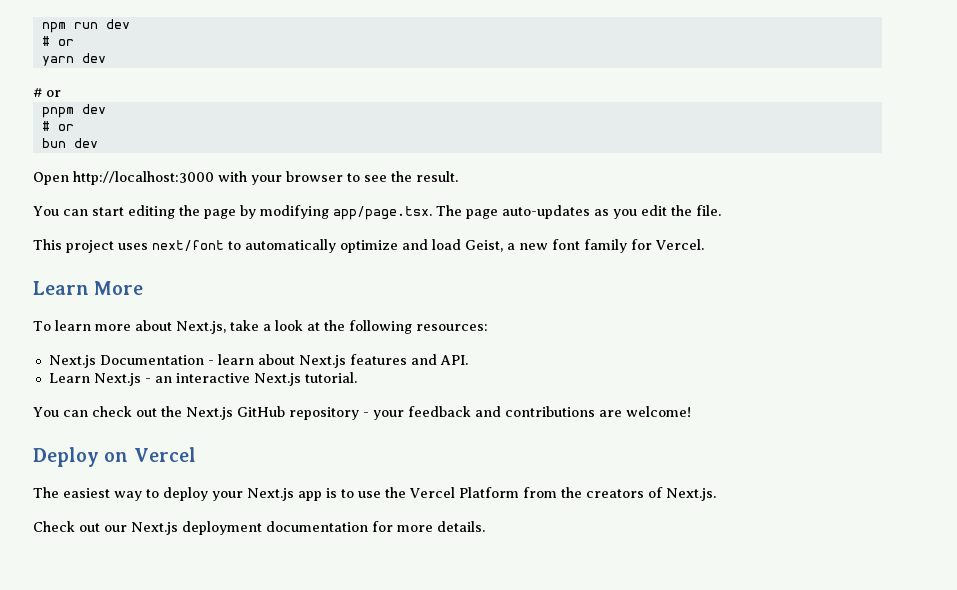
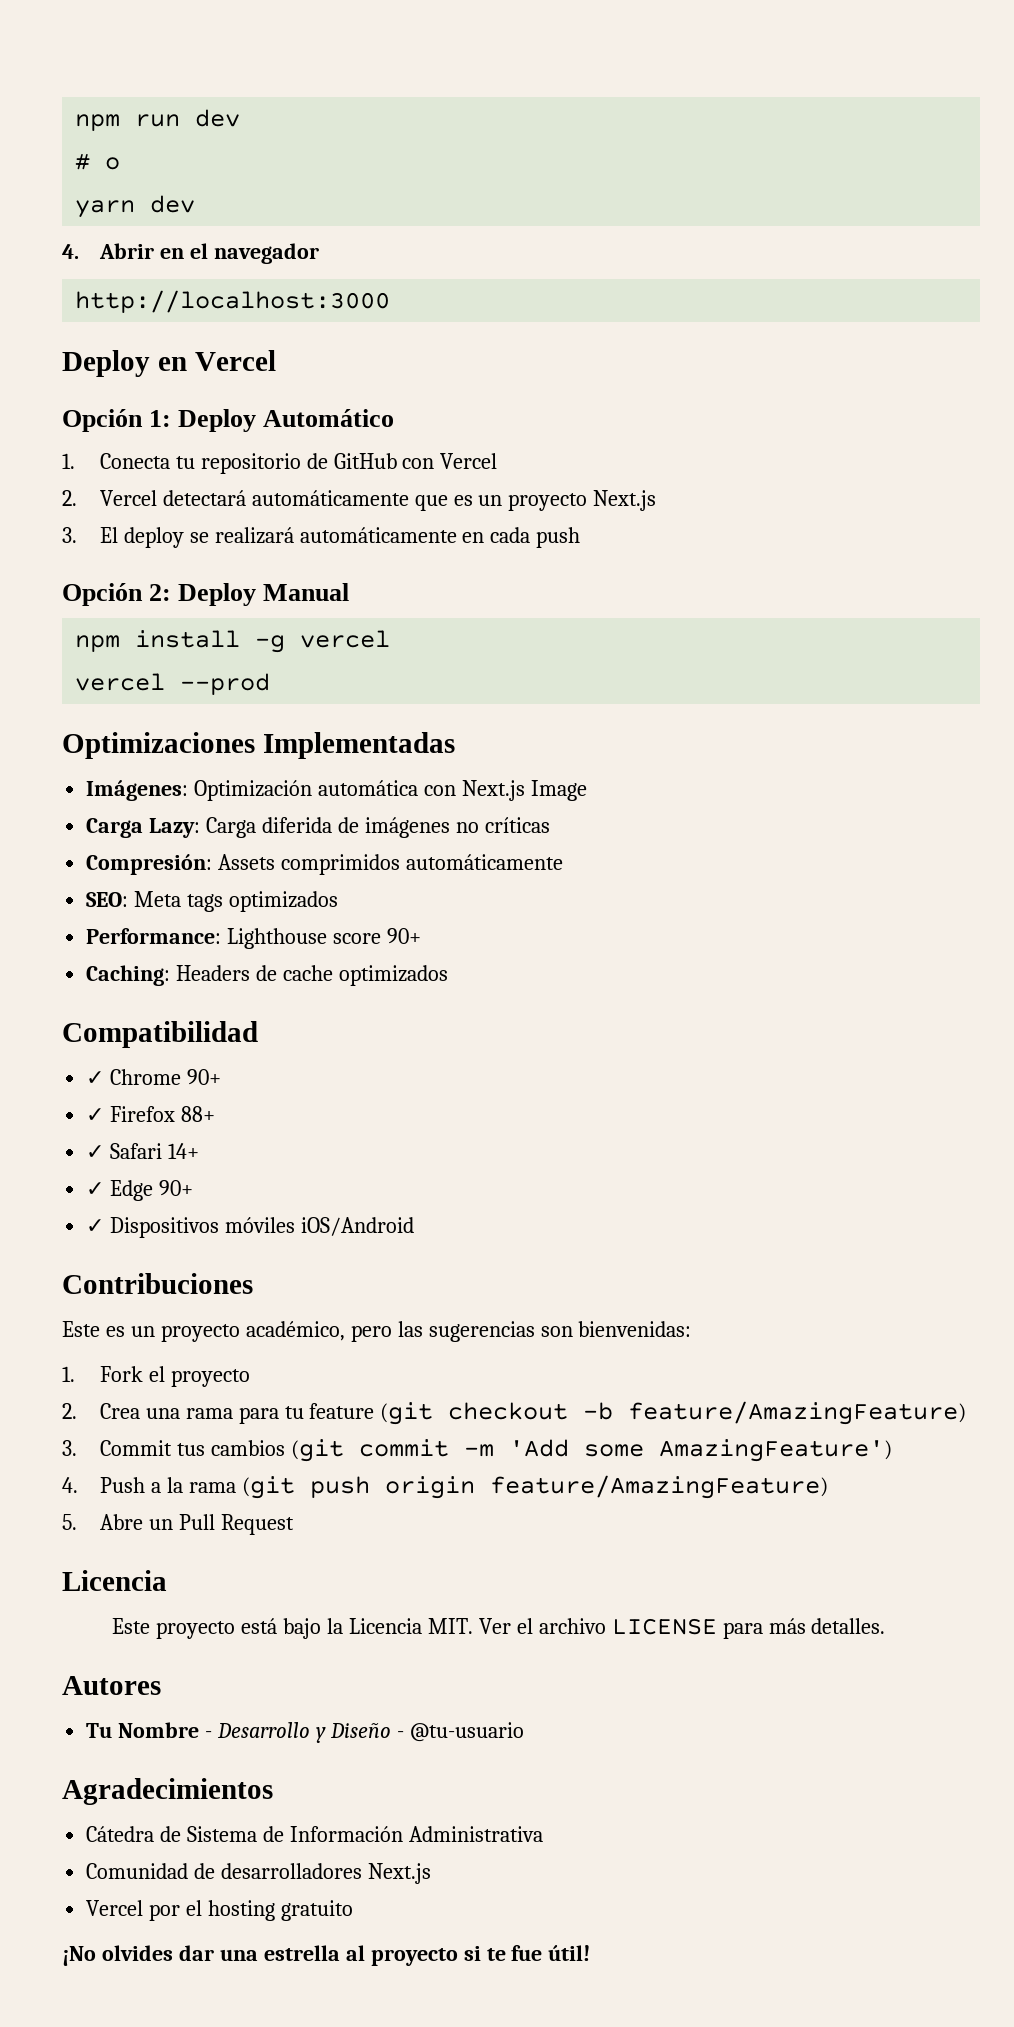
  npm run dev
- # or
+ # o
  yarn dev
- # or
- pnpm dev
- # or
- bun dev
- Open http://localhost:3000 with your browser to see the result.
- You can start editing the page by modifying app/page.tsx. The page auto-updates as you edit the file.
- This project uses next/font to automatically optimize and load Geist, a new font family for Vercel.
- Learn More
- To learn more about Next.js, take a look at the following resources:
- Next.js Documentation - learn about Next.js features and API.
- Learn Next.js - an interactive Next.js tutorial.
- You can check out the Next.js GitHub repository - your feedback and contributions are welcome!
- Deploy on Vercel
- The easiest way to deploy your Next.js app is to use the Vercel Platform from the creators of Next.js.
- Check out our Next.js deployment documentation for more details.
+ 4. Abrir en el navegador
+ http://localhost:3000
+ Deploy en Vercel
+ Opción 1: Deploy Automático
+ 1. Conecta tu repositorio de GitHub con Vercel
+ 2. Vercel detectará automáticamente que es un proyecto Next.js
+ 3. El deploy se realizará automáticamente en cada push
+ Opción 2: Deploy Manual
+ npm install -g vercel
+ vercel --prod
+ Optimizaciones Implementadas
+ Imágenes: Optimización automática con Next.js Image
+ Carga Lazy: Carga diferida de imágenes no críticas
+ Compresión: Assets comprimidos automáticamente
+ SEO: Meta tags optimizados
+ Performance: Lighthouse score 90+
+ Caching: Headers de cache optimizados
+ Compatibilidad
+ ✓ Chrome 90+
+ ✓ Firefox 88+
+ ✓ Safari 14+
+ ✓ Edge 90+
+ ✓ Dispositivos móviles iOS/Android
+ Contribuciones
+ Este es un proyecto académico, pero las sugerencias son bienvenidas:
+ 1. Fork el proyecto
+ 2. Crea una rama para tu feature (git checkout -b feature/AmazingFeature)
+ 3. Commit tus cambios (git commit -m 'Add some AmazingFeature')
+ 4. Push a la rama (git push origin feature/AmazingFeature)
+ 5. Abre un Pull Request
+ Licencia
+ Este proyecto está bajo la Licencia MIT. Ver el archivo LICENSE para más detalles.
+ Autores
+ Tu Nombre - Desarrollo y Diseño - @tu-usuario
+ Agradecimientos
+ Cátedra de Sistema de Información Administrativa
+ Comunidad de desarrolladores Next.js
+ Vercel por el hosting gratuito
+ ¡No olvides dar una estrella al proyecto si te fue útil!

